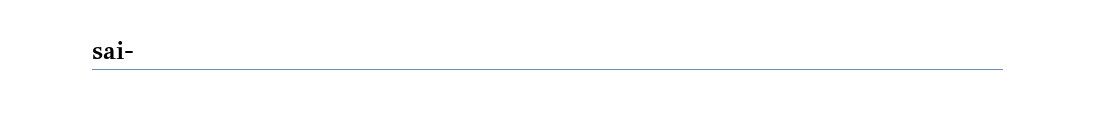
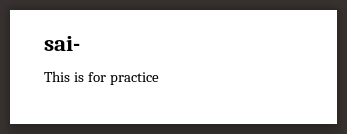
+ This is for practice

